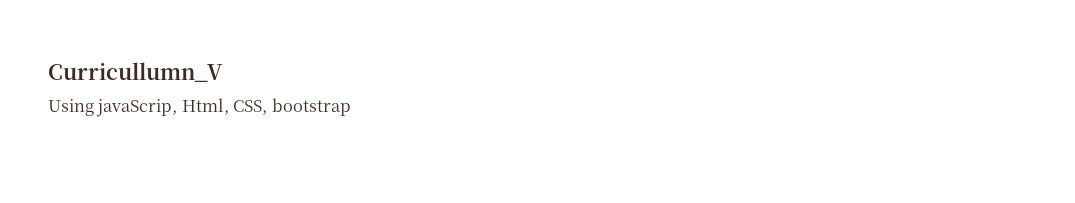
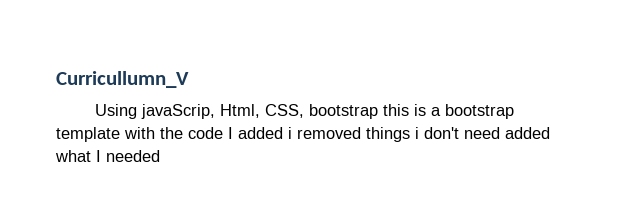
- Using javaScrip, Html, CSS, bootstrap
+ Using javaScrip, Html, CSS, bootstrap this is a bootstrap template with the code I added i removed things i don't need added what I needed

